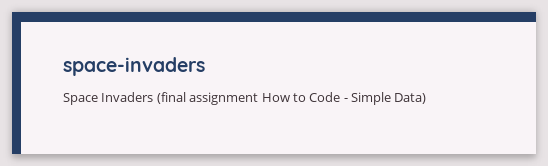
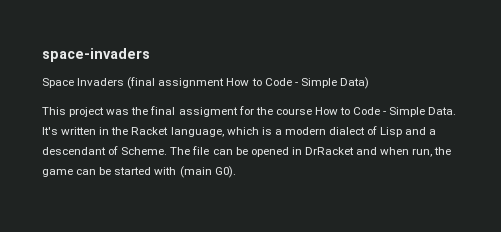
+ This project was the final assigment for the course How to Code - Simple Data. It's written in the Racket language, which is a modern dialect of Lisp and a descendant of Scheme. The file can be opened in DrRacket and when run, the game can be started with (main G0).

